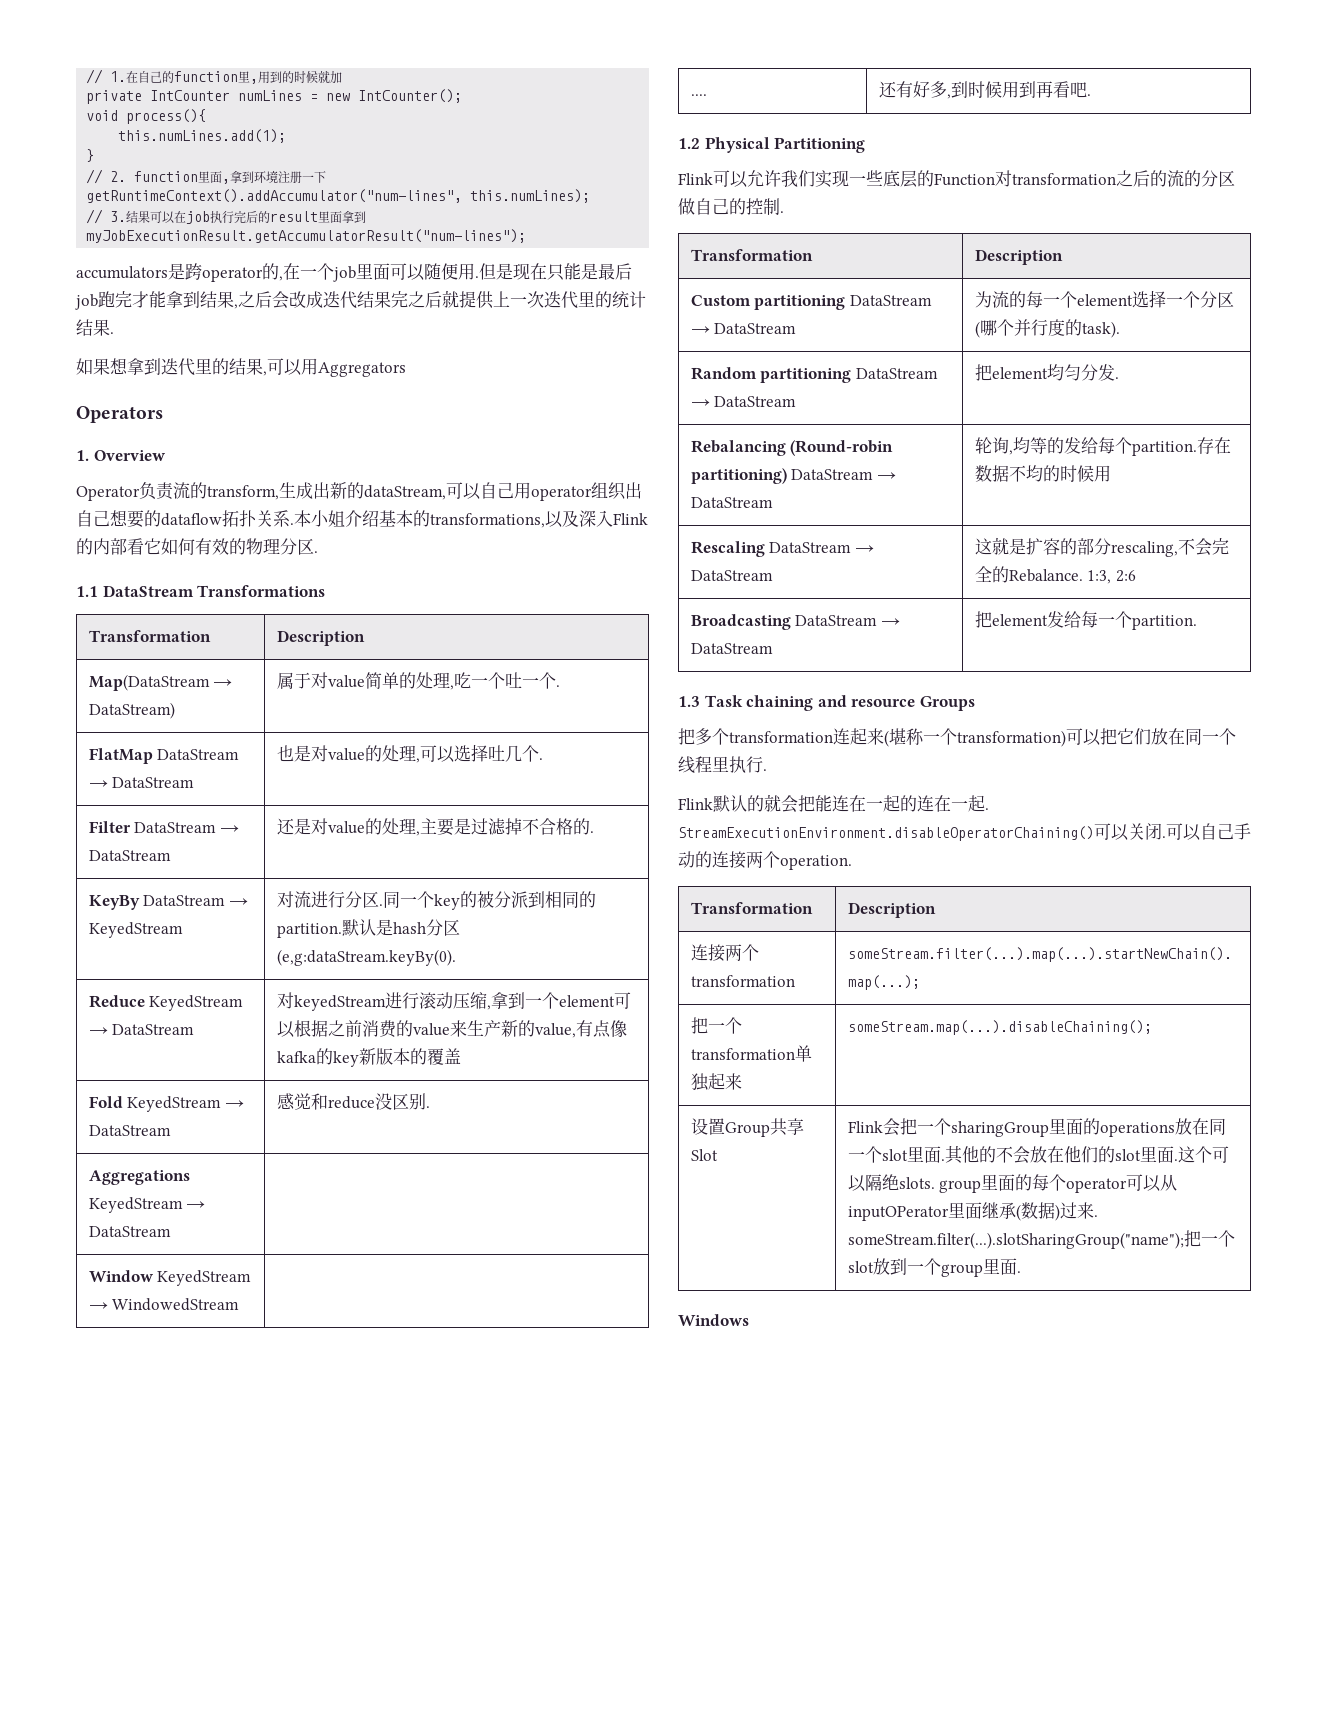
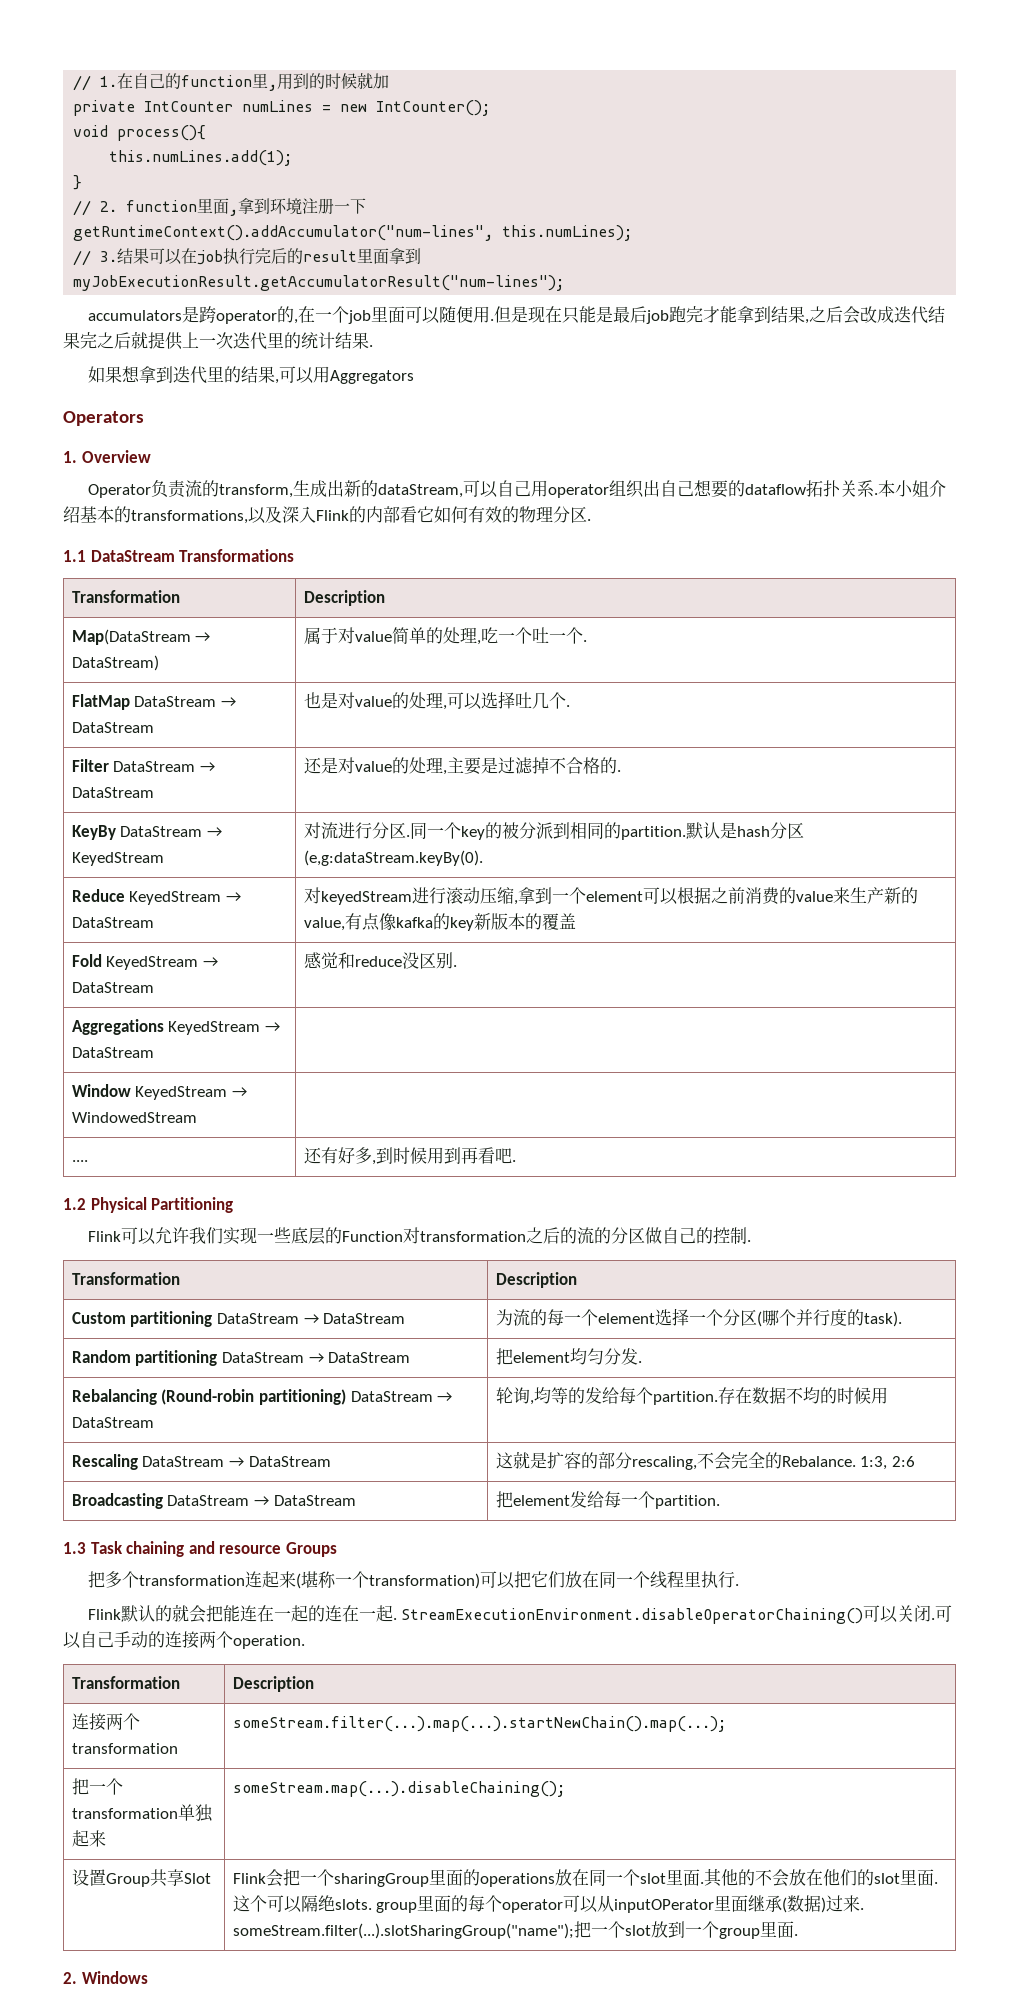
- Windows
+ 2. Windows

